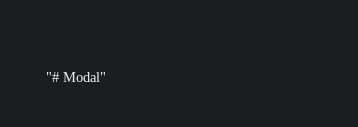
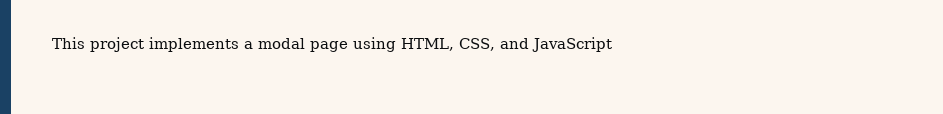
- "# Modal"
+ This project implements a modal page using HTML, CSS, and JavaScript

